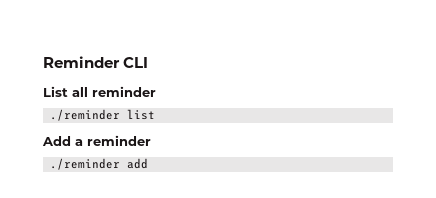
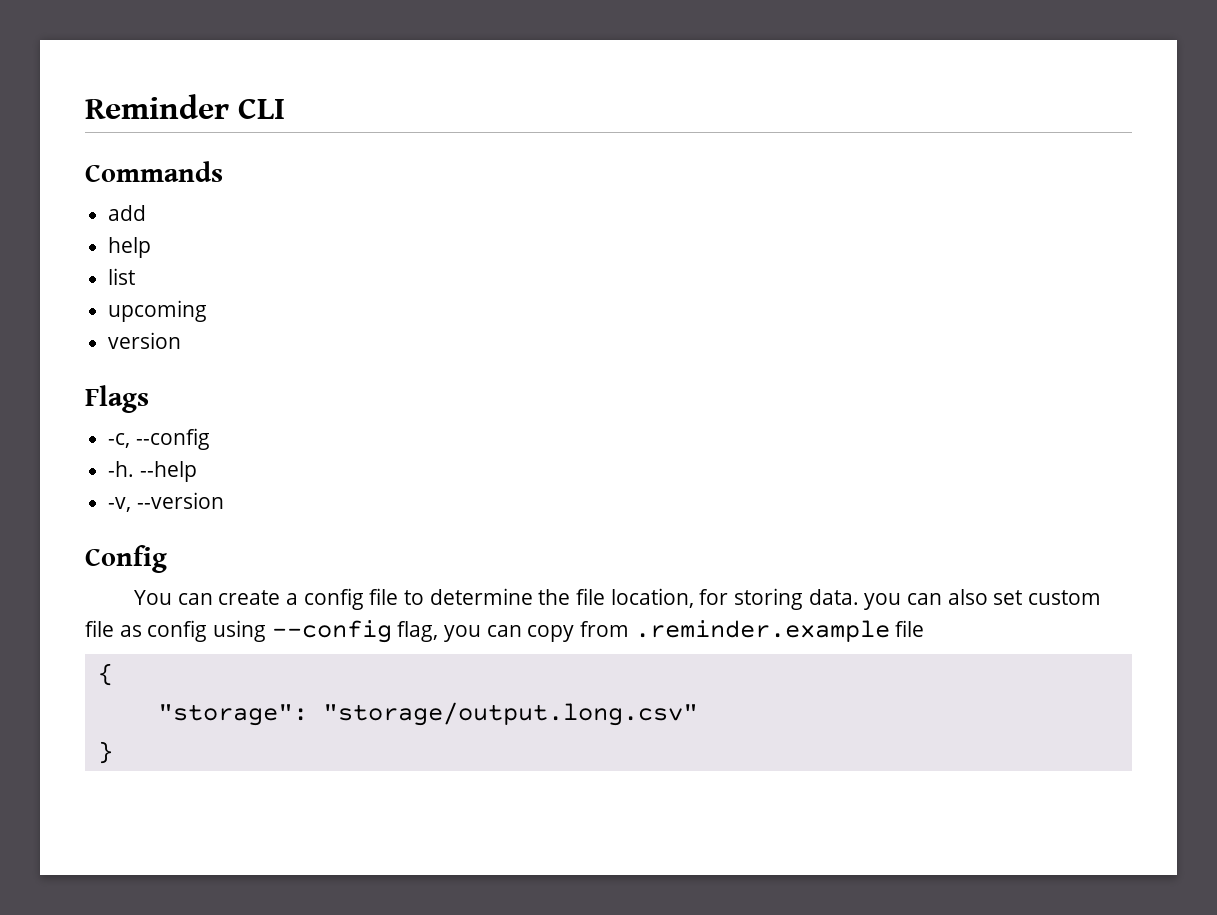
- List all reminder
- ./reminder list
- Add a reminder
- ./reminder add
+ Commands
+ add
+ help
+ list
+ upcoming
+ version
+ Flags
+ -c, --config
+ -h. --help
+ -v, --version
+ Config
+ You can create a config file to determine the file location, for storing data. you can also set custom file as config using --config flag, you can copy from .reminder.example file
+ {
+ "storage": "storage/output.long.csv"
+ }

